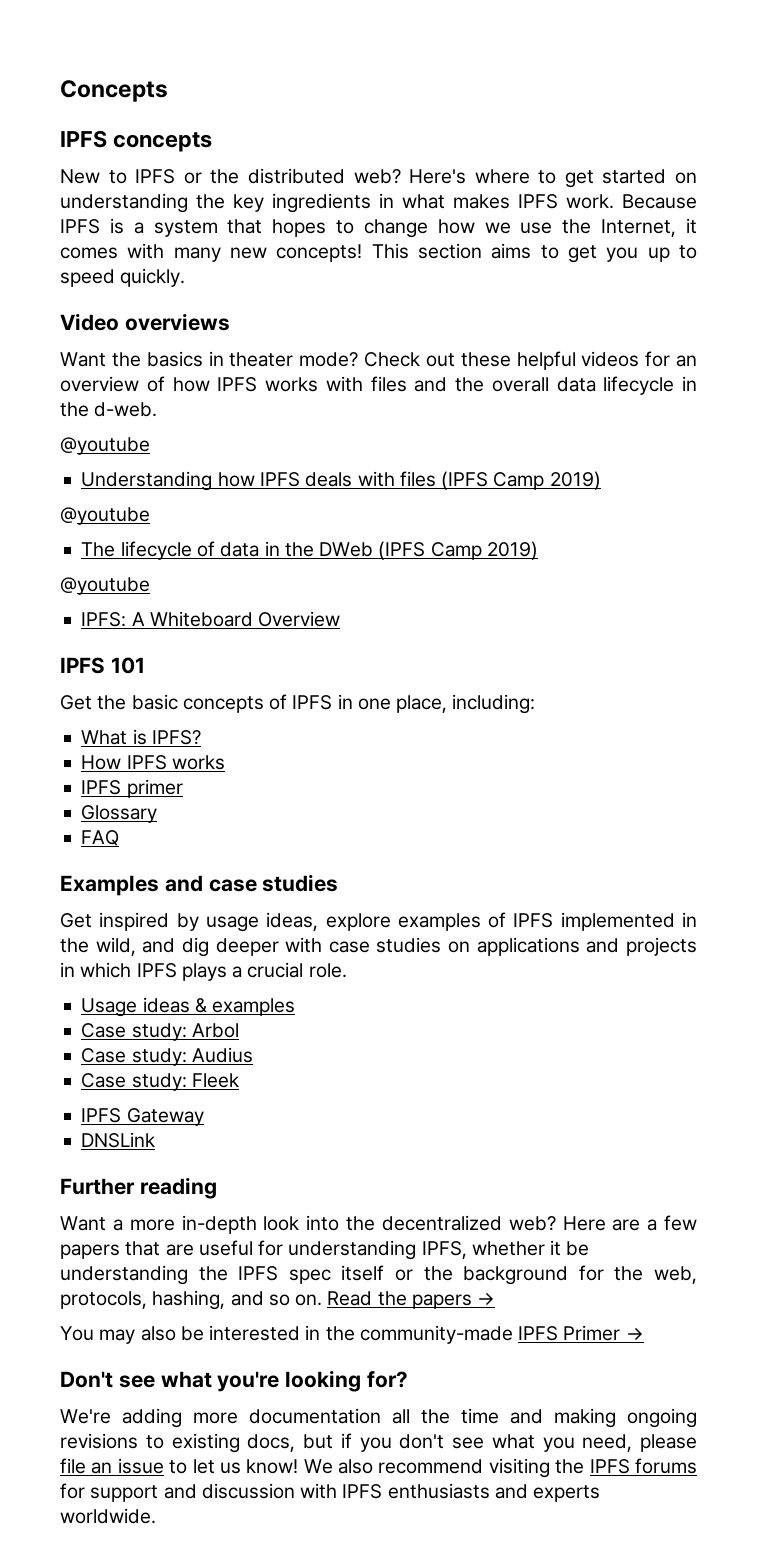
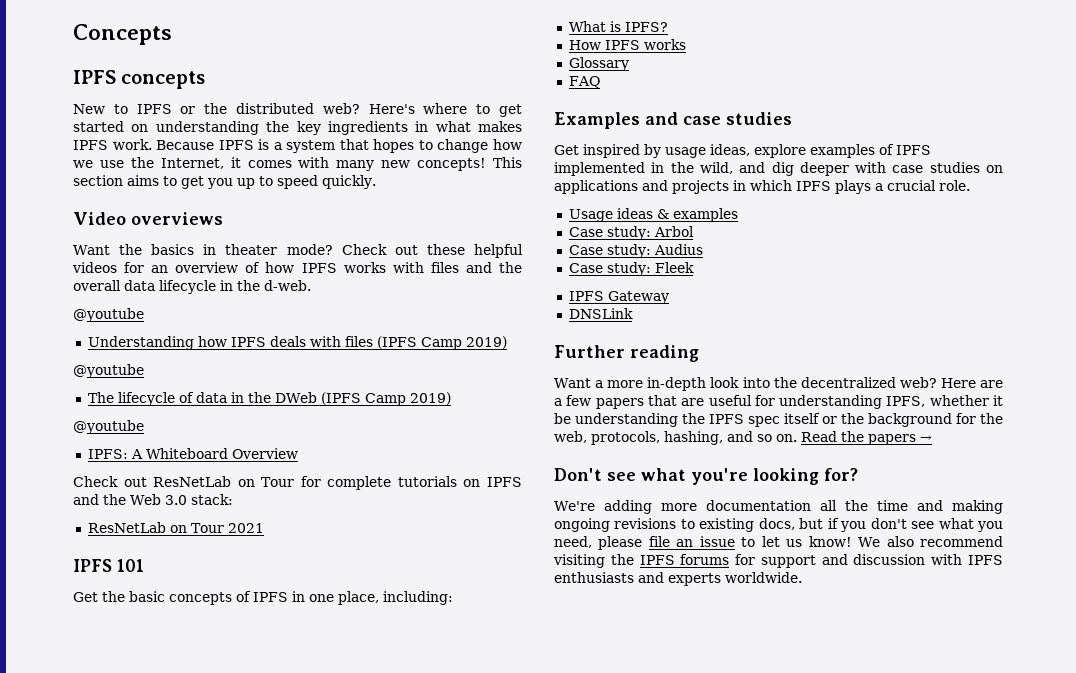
+ Check out ResNetLab on Tour for complete tutorials on IPFS and the Web 3.0 stack:
+ ResNetLab on Tour 2021
- IPFS primer
- You may also be interested in the community-made IPFS Primer →

